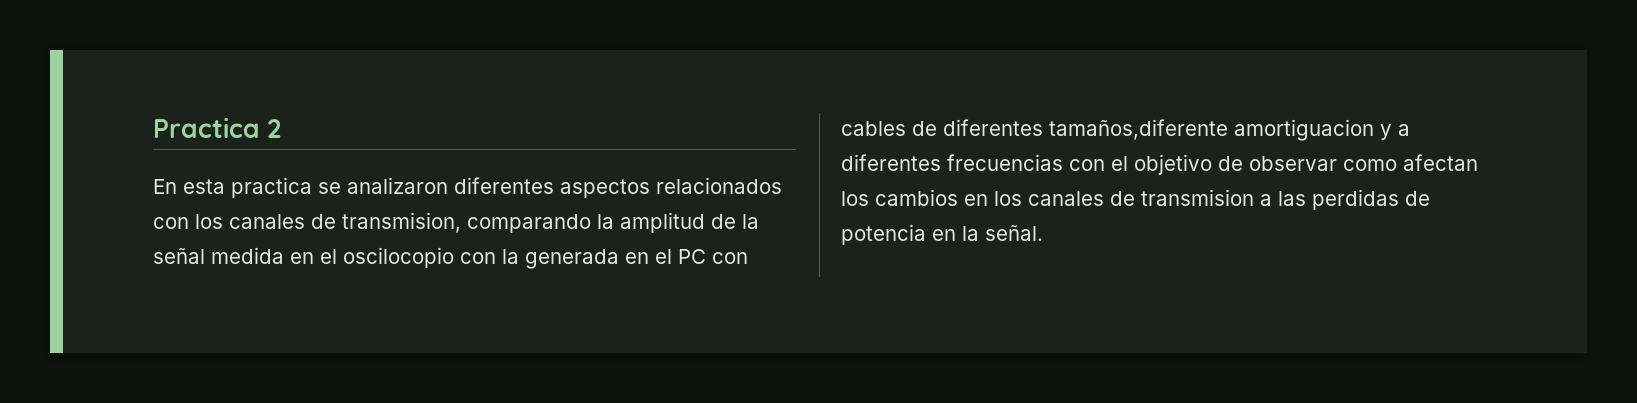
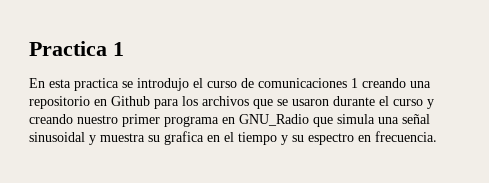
- Practica 2
+ Practica 1
- En esta practica se analizaron diferentes aspectos relacionados con los canales de transmision, comparando la amplitud de la señal medida en el oscilocopio con la generada en el PC con cables de diferentes tamaños,diferente amortiguacion y a diferentes frecuencias con el objetivo de observar como afectan los cambios en los canales de transmision a las perdidas de potencia en la señal.
+ En esta practica se introdujo el curso de comunicaciones 1 creando una repositorio en Github para los archivos que se usaron durante el curso y creando nuestro primer programa en GNU_Radio que simula una señal sinusoidal y muestra su grafica en el tiempo y su espectro en frecuencia.

